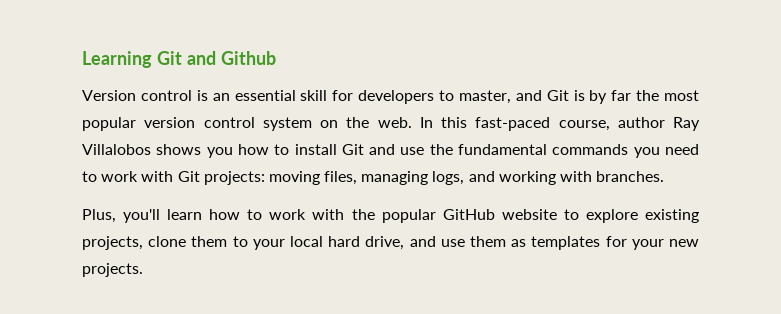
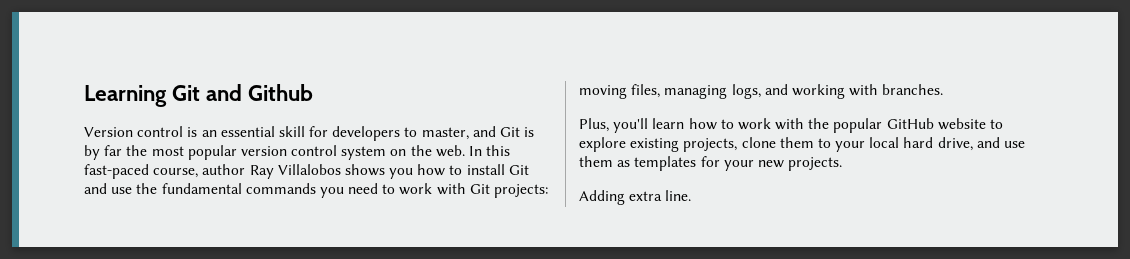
+ Adding extra line.

